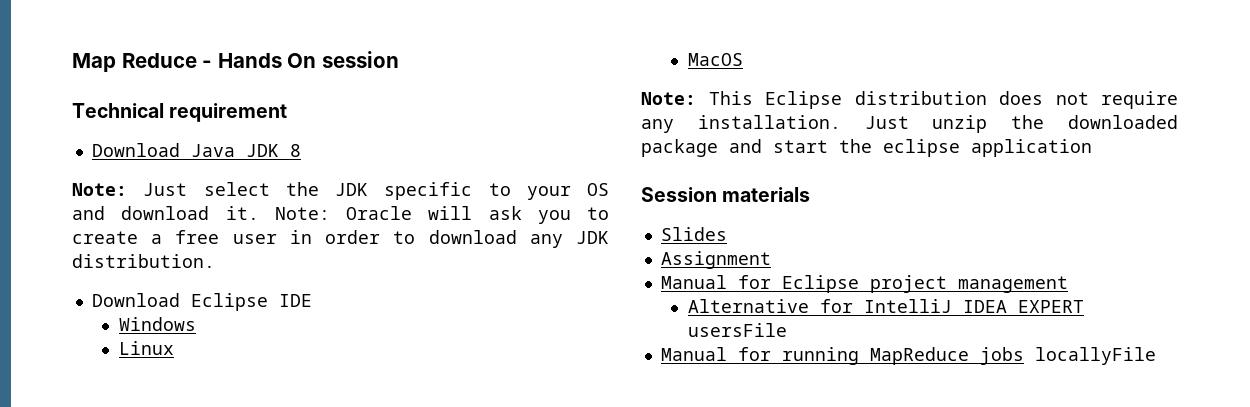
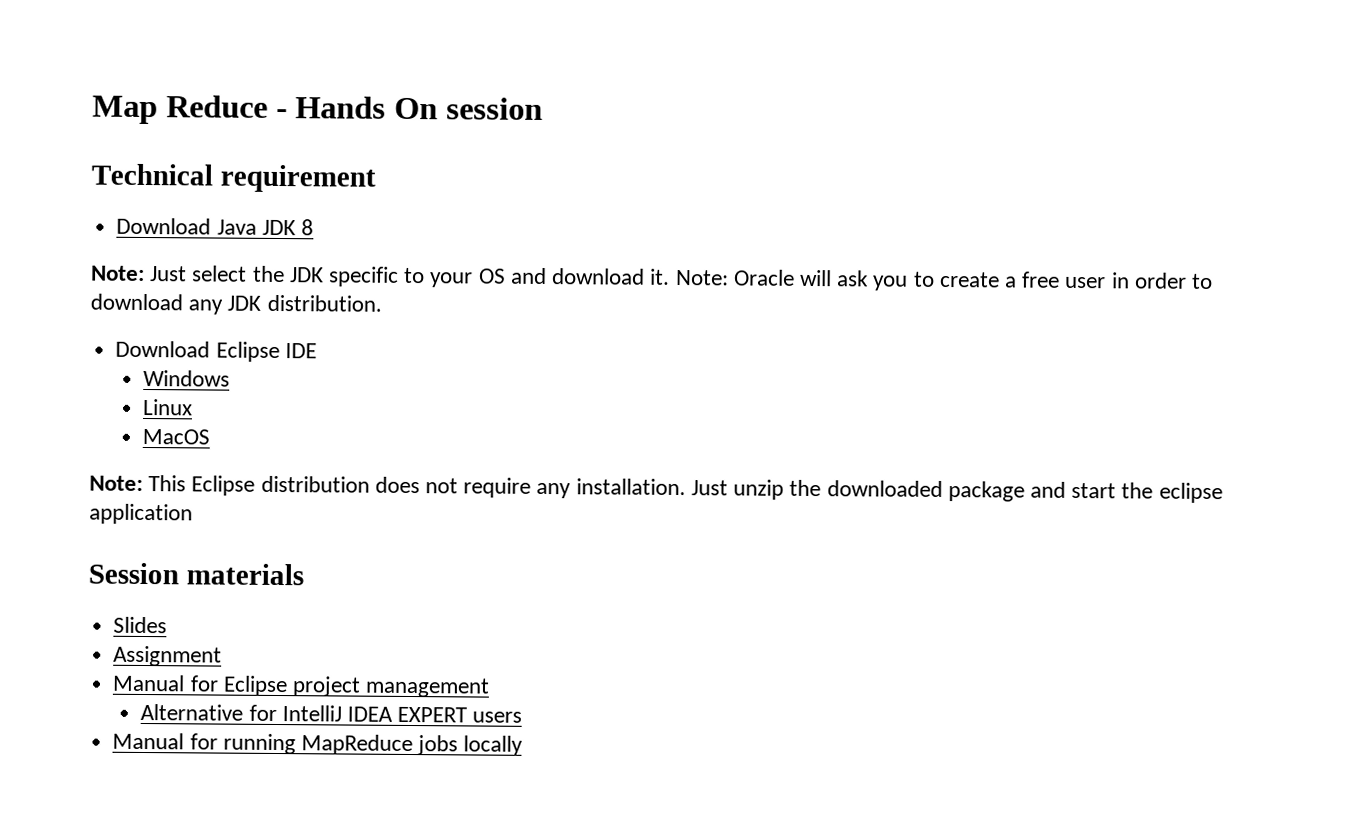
- Alternative for IntelliJ IDEA EXPERT usersFile
+ Alternative for IntelliJ IDEA EXPERT users
- Manual for running MapReduce jobs locallyFile
+ Manual for running MapReduce jobs locally

